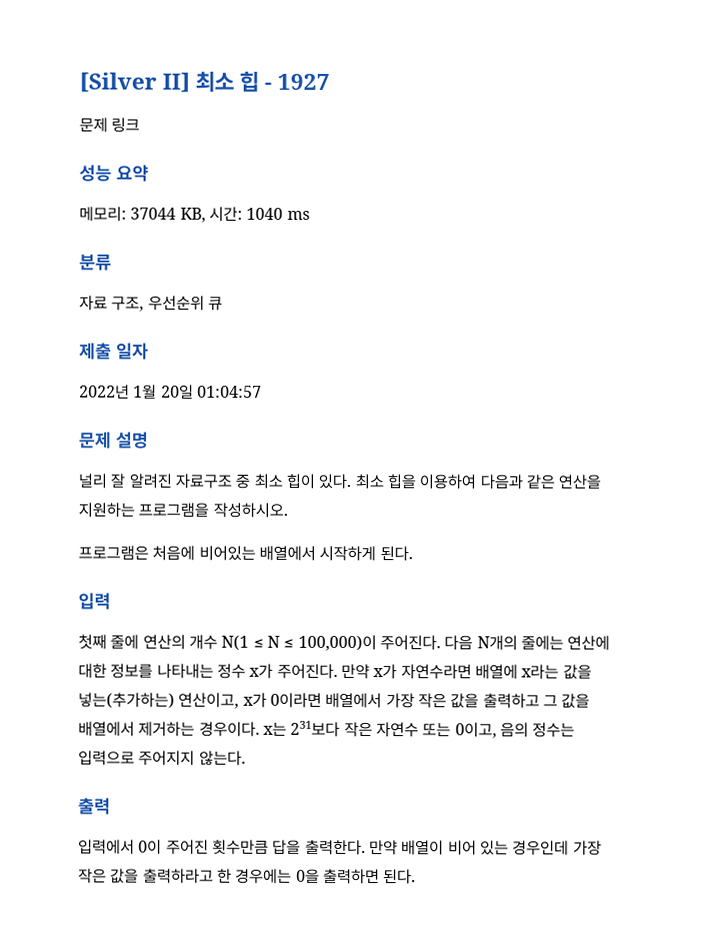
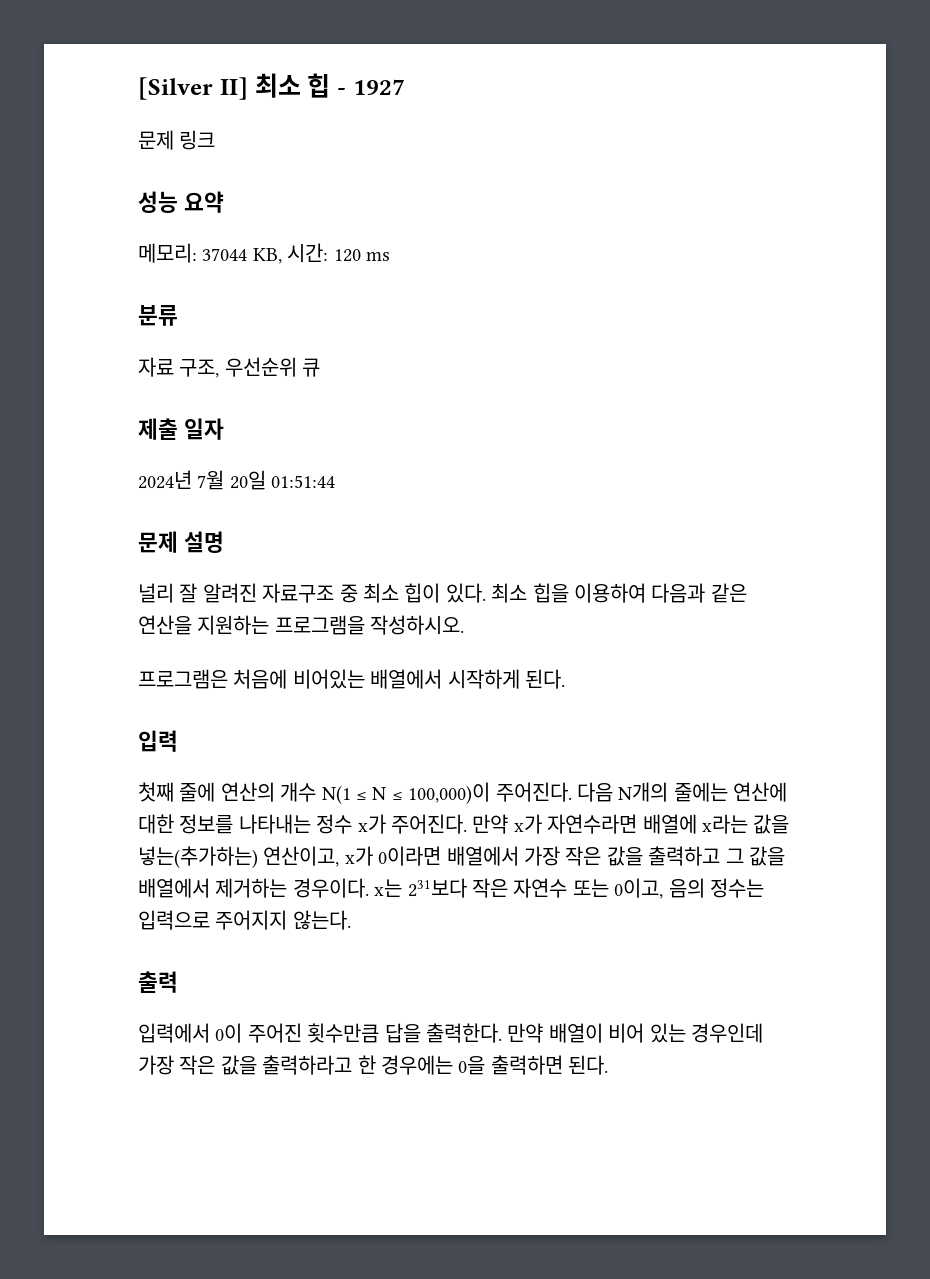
- 메모리: 37044 KB, 시간: 1040 ms
+ 메모리: 37044 KB, 시간: 120 ms
- 2022년 1월 20일 01:04:57
+ 2024년 7월 20일 01:51:44

